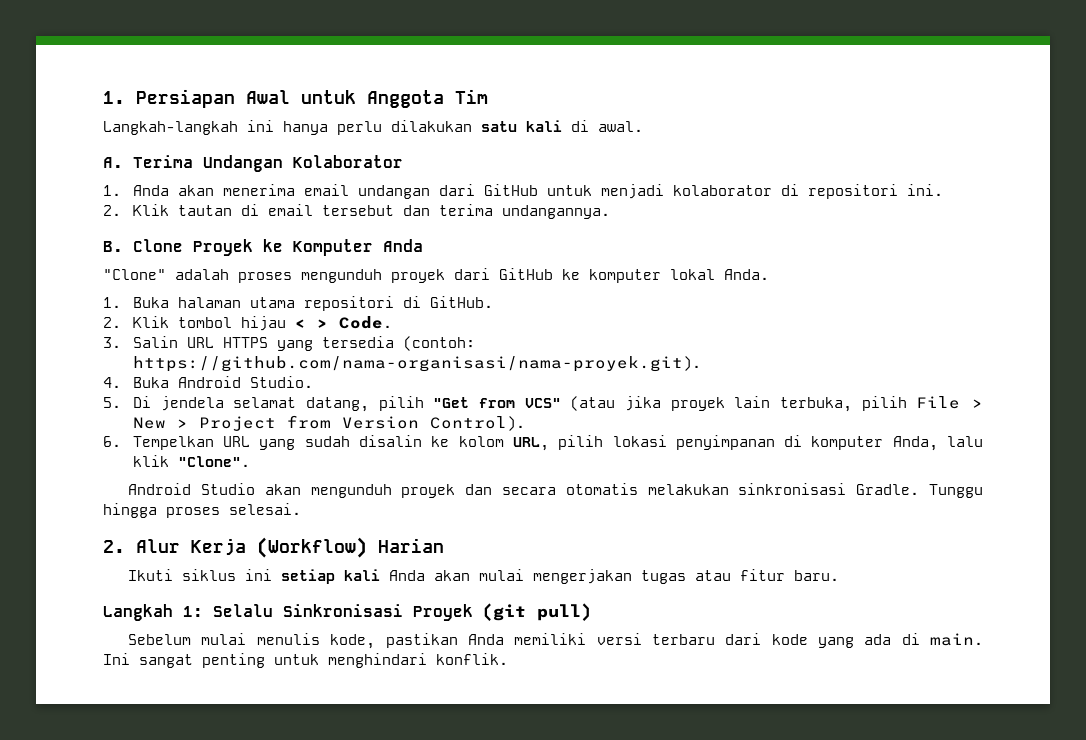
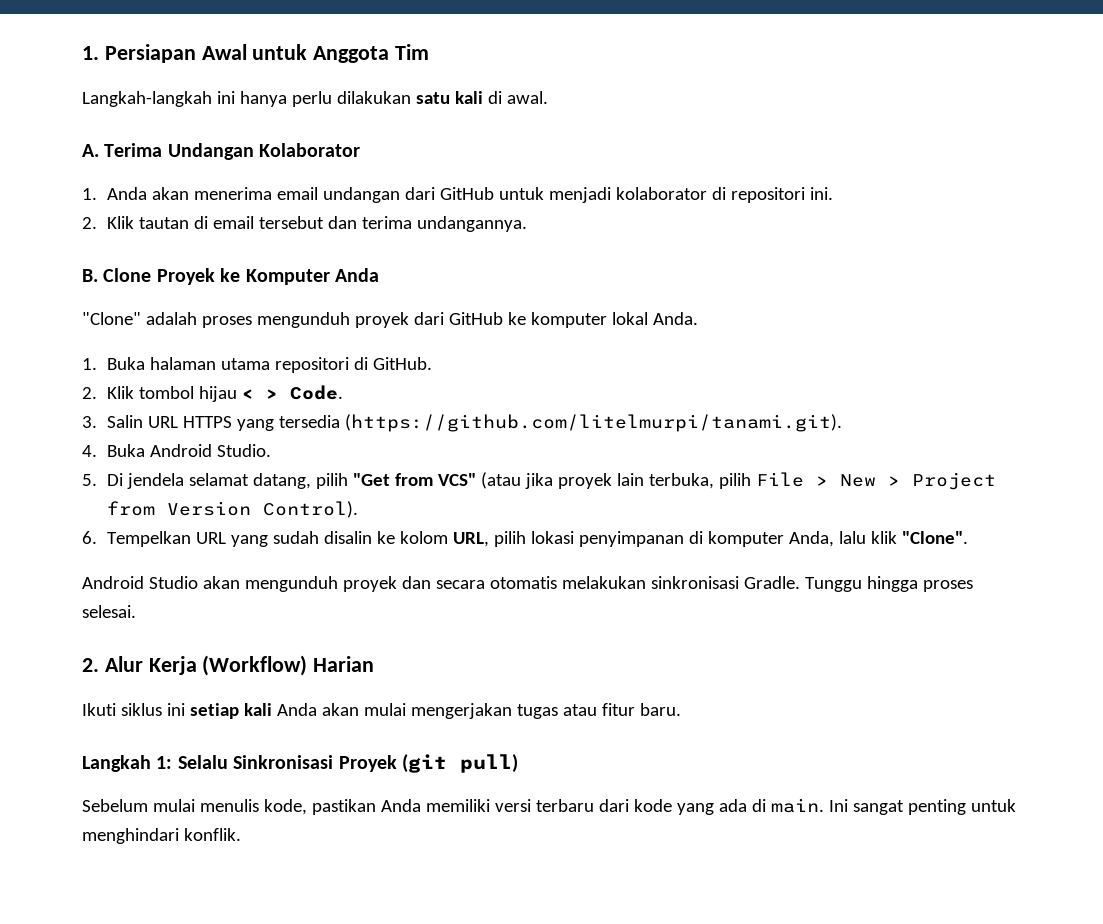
- 3. Salin URL HTTPS yang tersedia (contoh: https://github.com/nama-organisasi/nama-proyek.git).
+ 3. Salin URL HTTPS yang tersedia (https://github.com/litelmurpi/tanami.git).

